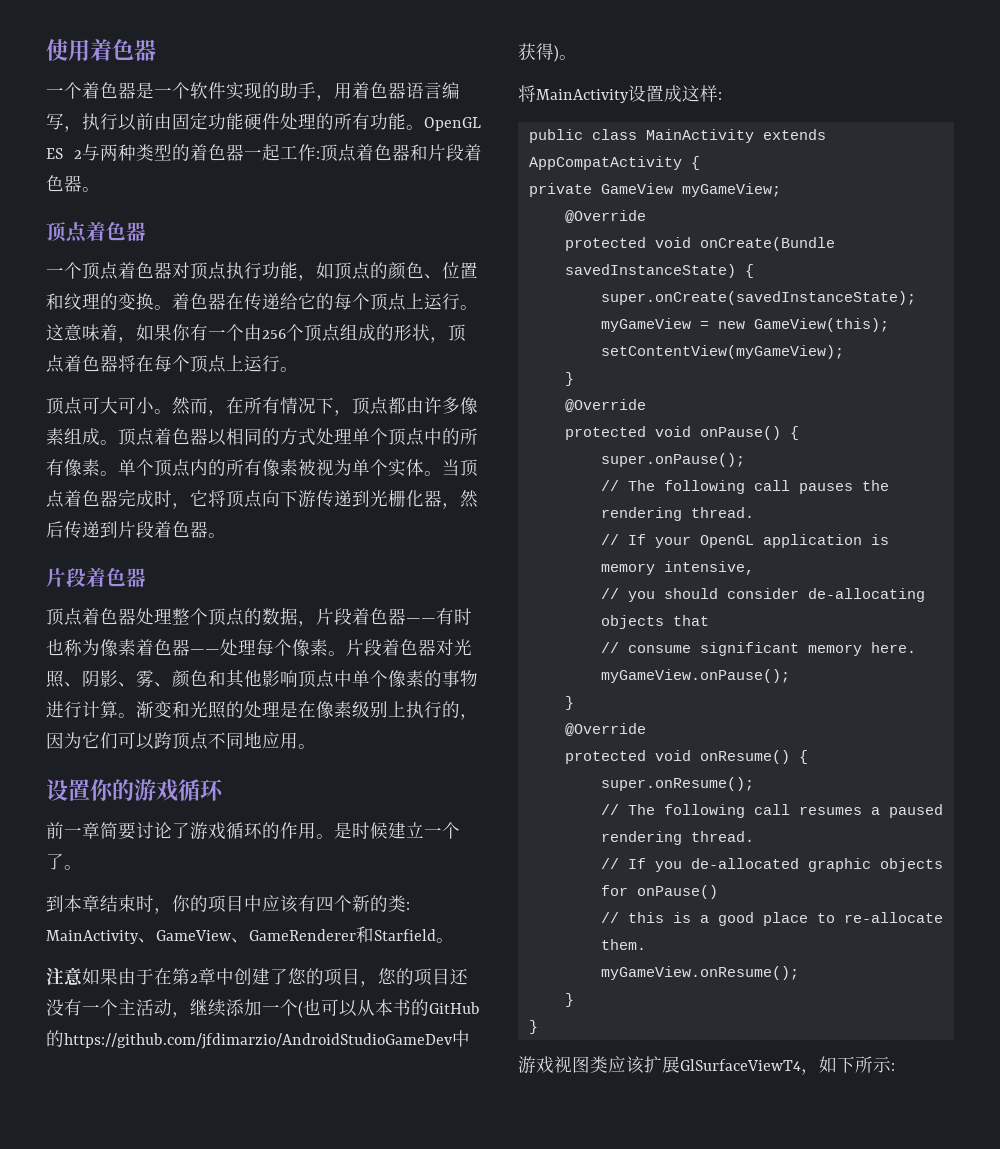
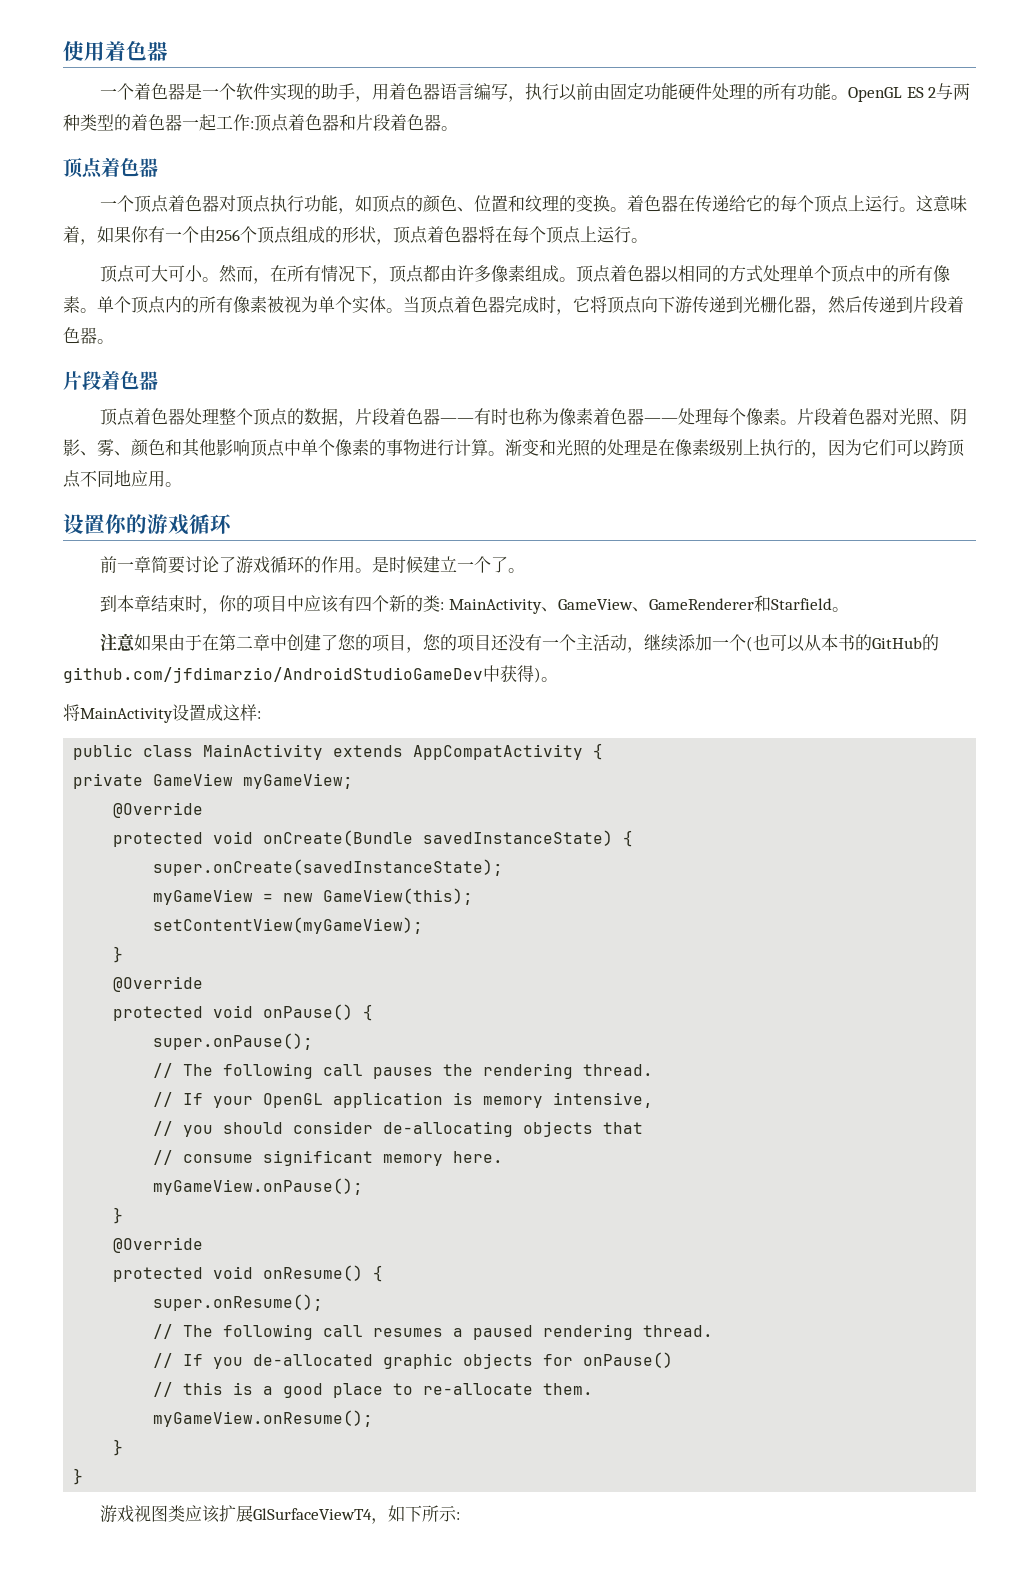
- 注意如果由于在第2章中创建了您的项目，您的项目还没有一个主活动，继续添加一个(也可以从本书的GitHub的https://github.com/jfdimarzio/AndroidStudioGameDev中获得)。
+ 注意如果由于在第二章中创建了您的项目，您的项目还没有一个主活动，继续添加一个(也可以从本书的GitHub的github.com/jfdimarzio/AndroidStudioGameDev中获得)。

